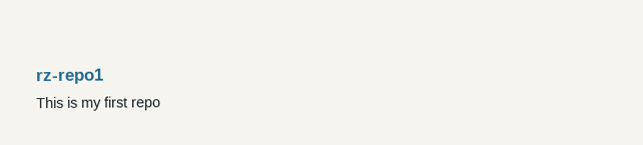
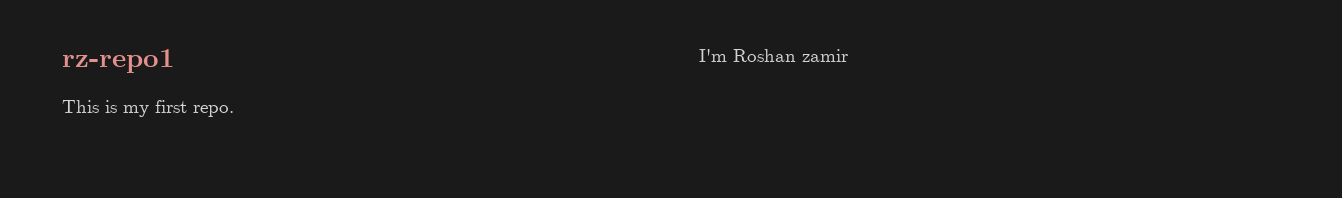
- This is my first repo
+ This is my first repo.
+ I'm Roshan zamir

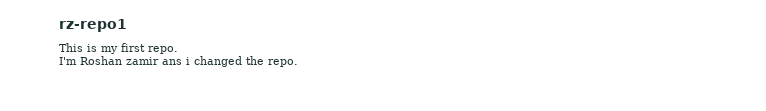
- I'm Roshan zamir
+ I'm Roshan zamir ans i changed the repo.

